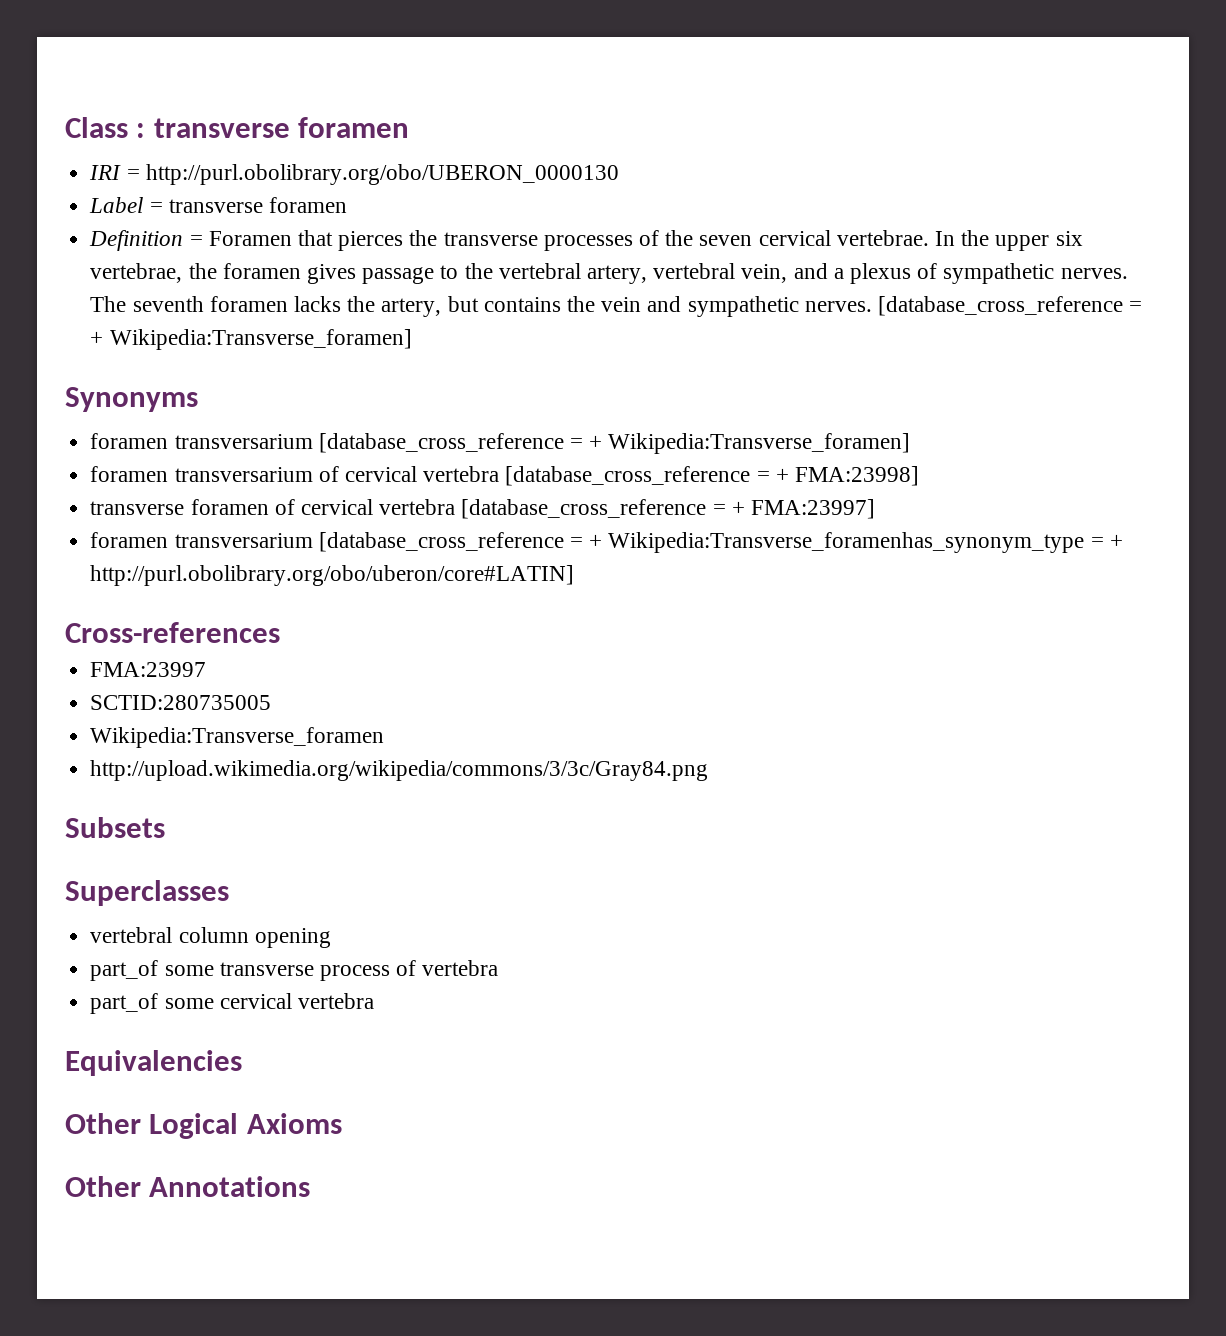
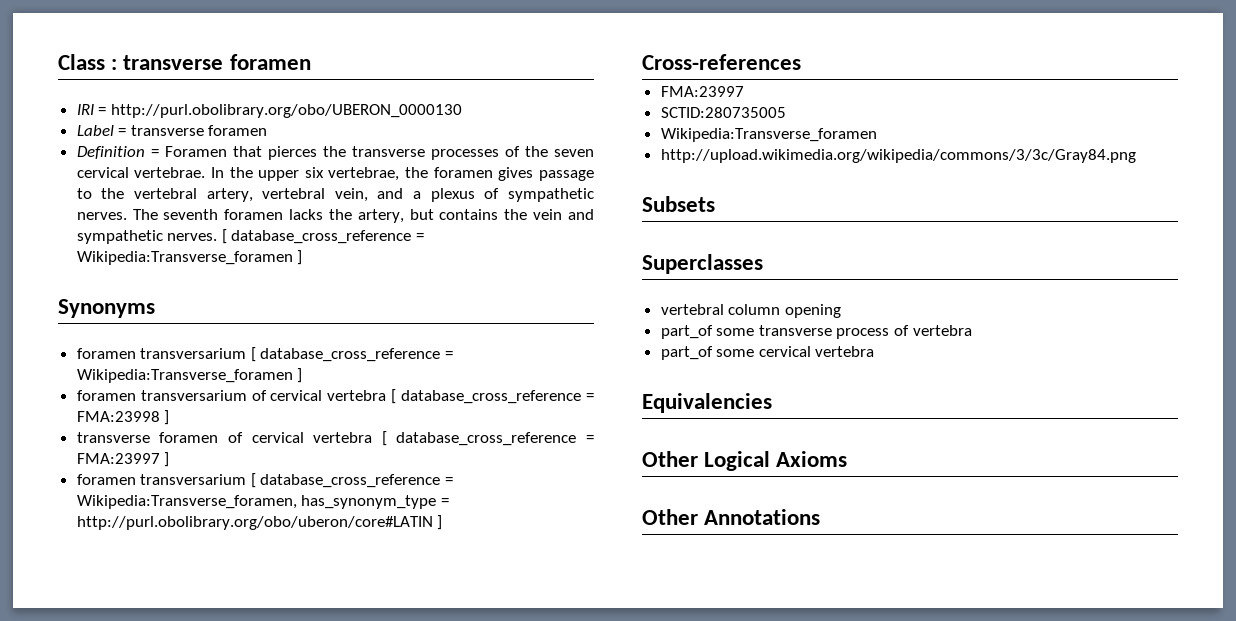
- The seventh foramen lacks the artery, but contains the vein and sympathetic nerves. [database_cross_reference = + Wikipedia:Transverse_foramen]
+ The seventh foramen lacks the artery, but contains the vein and sympathetic nerves. [ database_cross_reference = Wikipedia:Transverse_foramen ]
  Synonyms
- foramen transversarium [database_cross_reference = + Wikipedia:Transverse_foramen]
+ foramen transversarium [ database_cross_reference = Wikipedia:Transverse_foramen ]
- foramen transversarium of cervical vertebra [database_cross_reference = + FMA:23998]
+ foramen transversarium of cervical vertebra [ database_cross_reference = FMA:23998 ]
- transverse foramen of cervical vertebra [database_cross_reference = + FMA:23997]
- foramen transversarium [database_cross_reference = + Wikipedia:Transverse_foramenhas_synonym_type = + http://purl.obolibrary.org/obo/uberon/core#LATIN]
+ transverse foramen of cervical vertebra [ database_cross_reference = FMA:23997 ]
+ foramen transversarium [ database_cross_reference = Wikipedia:Transverse_foramen, has_synonym_type = http://purl.obolibrary.org/obo/uberon/core#LATIN ]

